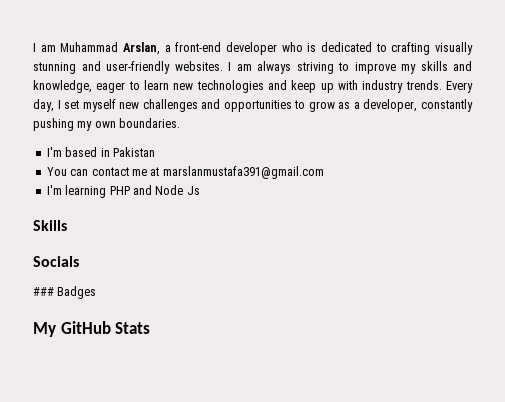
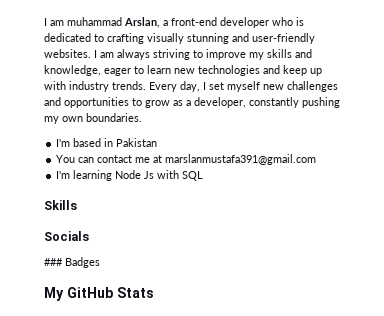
- I am Muhammad Arslan, a front-end developer who is dedicated to crafting visually stunning and user-friendly websites.
+ I am muhammad Arslan, a front-end developer who is dedicated to crafting visually stunning and user-friendly websites.
- I'm learning PHP and Node Js
+ I'm learning Node Js with SQL

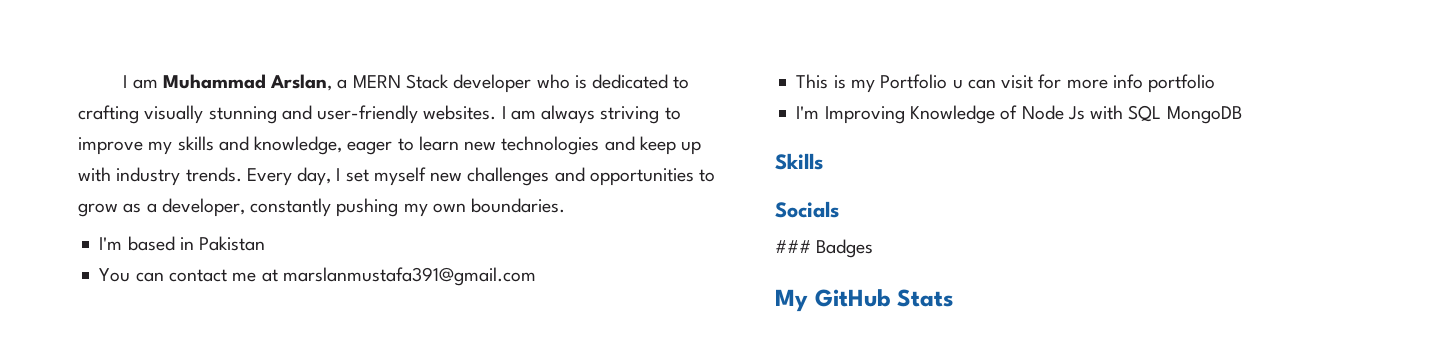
- I am muhammad Arslan, a front-end developer who is dedicated to crafting visually stunning and user-friendly websites.
+ I am Muhammad Arslan, a MERN Stack developer who is dedicated to crafting visually stunning and user-friendly websites.
- I'm learning Node Js with SQL
+ This is my Portfolio u can visit for more info portfolio
+ I'm Improving Knowledge of Node Js with SQL MongoDB

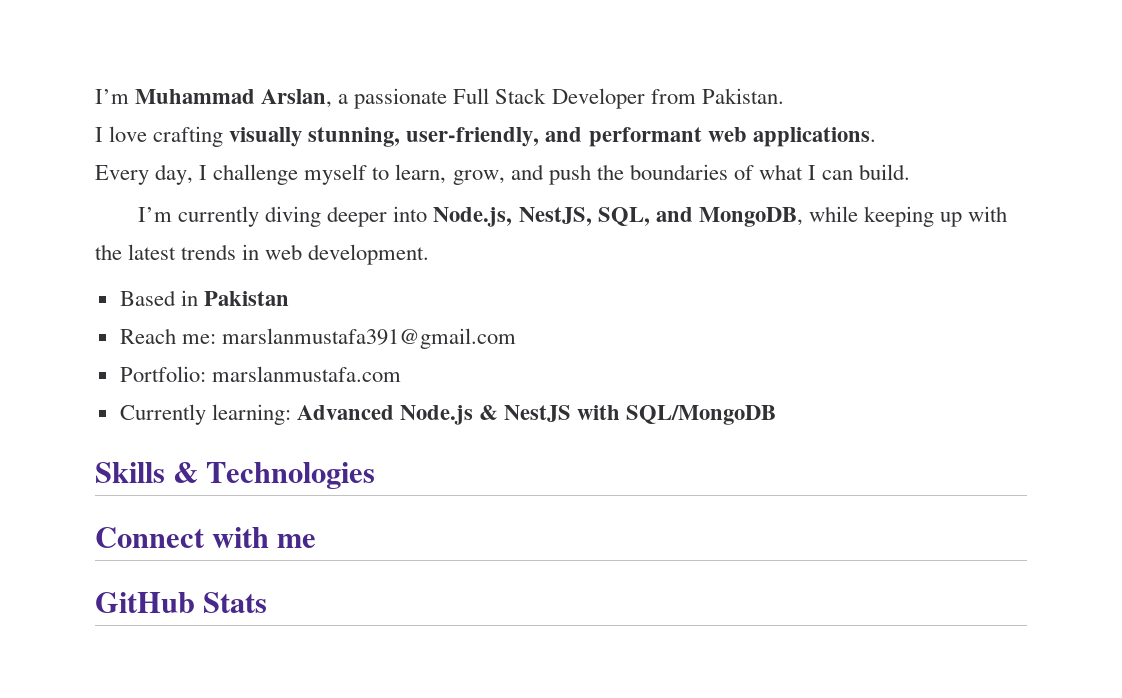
- I am Muhammad Arslan, a MERN Stack developer who is dedicated to crafting visually stunning and user-friendly websites. I am always striving to improve my skills and knowledge, eager to learn new technologies and keep up with industry trends. Every day, I set myself new challenges and opportunities to grow as a developer, constantly pushing my own boundaries.
- I'm based in Pakistan
- You can contact me at marslanmustafa391@gmail.com
- This is my Portfolio u can visit for more info portfolio
- I'm Improving Knowledge of Node Js with SQL MongoDB
- Skills
- Socials
- ### Badges
- My GitHub Stats
+ I’m Muhammad Arslan, a passionate Full Stack Developer from Pakistan.
+ I love crafting visually stunning, user-friendly, and performant web applications.
+ Every day, I challenge myself to learn, grow, and push the boundaries of what I can build.
+ I’m currently diving deeper into Node.js, NestJS, SQL, and MongoDB, while keeping up with the latest trends in web development.
+ Based in Pakistan
+ Reach me: marslanmustafa391@gmail.com
+ Portfolio: marslanmustafa.com
+ Currently learning: Advanced Node.js & NestJS with SQL/MongoDB
+ Skills & Technologies
+ Connect with me
+ GitHub Stats

